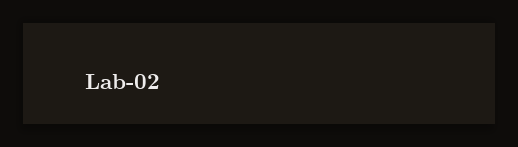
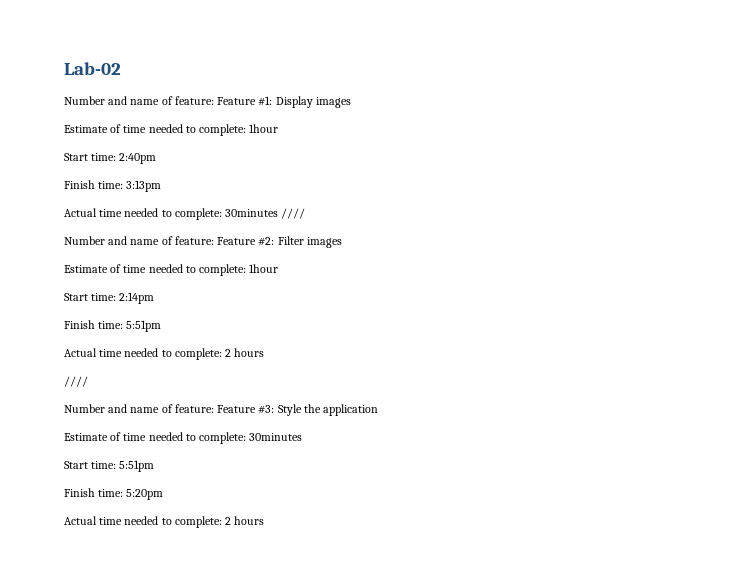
+ Number and name of feature: Feature #1: Display images
+ Estimate of time needed to complete: 1hour
+ Start time: 2:40pm
+ Finish time: 3:13pm
+ Actual time needed to complete: 30minutes ////
+ Number and name of feature: Feature #2: Filter images
+ Estimate of time needed to complete: 1hour
+ Start time: 2:14pm
+ Finish time: 5:51pm
+ Actual time needed to complete: 2 hours
+ ////
+ Number and name of feature: Feature #3: Style the application
+ Estimate of time needed to complete: 30minutes
+ Start time: 5:51pm
+ Finish time: 5:20pm
+ Actual time needed to complete: 2 hours

